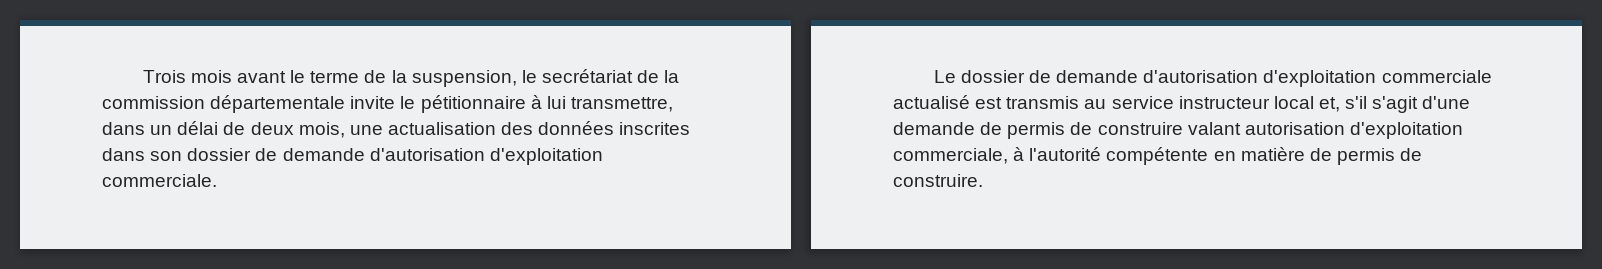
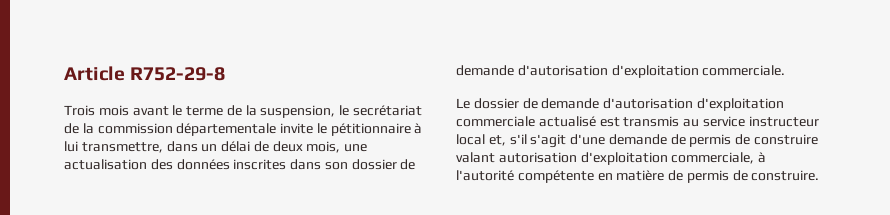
+ Article R752-29-8

